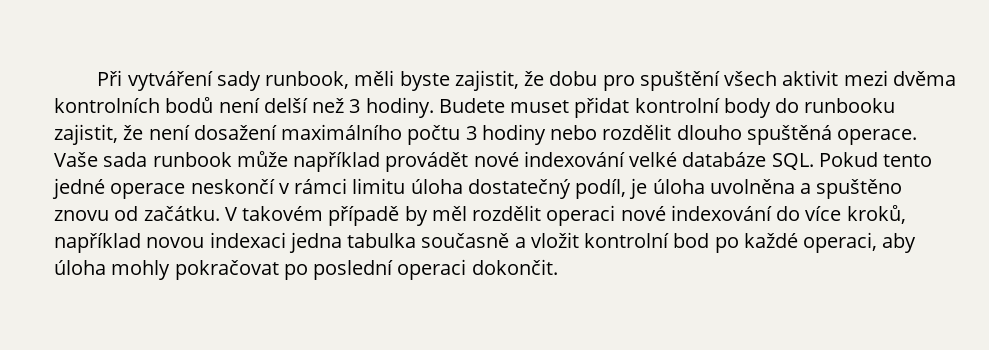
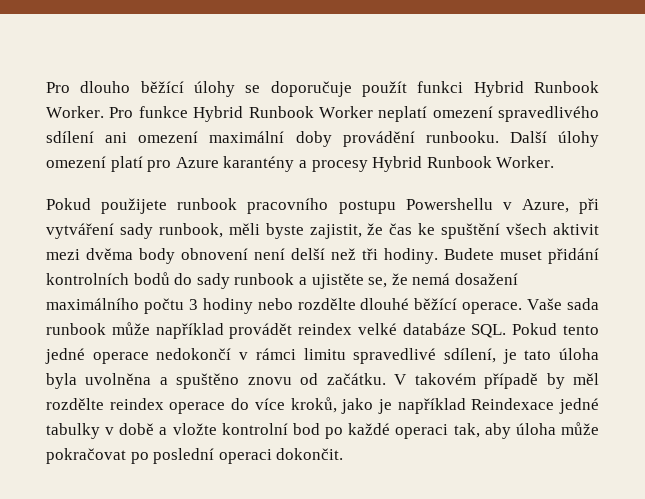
- Při vytváření sady runbook, měli byste zajistit, že dobu pro spuštění všech aktivit mezi dvěma kontrolních bodů není delší než 3 hodiny.
+ Pro dlouho běžící úlohy se doporučuje použít funkci Hybrid Runbook Worker. Pro funkce Hybrid Runbook Worker neplatí omezení spravedlivého sdílení ani omezení maximální doby provádění runbooku. Další úlohy omezení platí pro Azure karantény a procesy Hybrid Runbook Worker.
+ Pokud použijete runbook pracovního postupu Powershellu v Azure, při vytváření sady runbook, měli byste zajistit, že čas ke spuštění všech aktivit mezi dvěma body obnovení není delší než tři hodiny.
- Budete muset přidat kontrolní body do runbooku zajistit, že není dosažení maximálního počtu 3 hodiny nebo rozdělit dlouho spuštěná operace.
+ Budete muset přidání kontrolních bodů do sady runbook a ujistěte se, že nemá dosažení maximálního počtu 3 hodiny nebo rozdělte dlouhé běžící operace.
- Vaše sada runbook může například provádět nové indexování velké databáze SQL. Pokud tento jedné operace neskončí v rámci limitu úloha dostatečný podíl, je úloha uvolněna a spuštěno znovu od začátku.
+ Vaše sada runbook může například provádět reindex velké databáze SQL. Pokud tento jedné operace nedokončí v rámci limitu spravedlivé sdílení, je tato úloha byla uvolněna a spuštěno znovu od začátku.
- V takovém případě by měl rozdělit operaci nové indexování do více kroků, například novou indexaci jedna tabulka současně a vložit kontrolní bod po každé operaci, aby úloha mohly pokračovat po poslední operaci dokončit.
+ V takovém případě by měl rozdělte reindex operace do více kroků, jako je například Reindexace jedné tabulky v době a vložte kontrolní bod po každé operaci tak, aby úloha může pokračovat po poslední operaci dokončit.

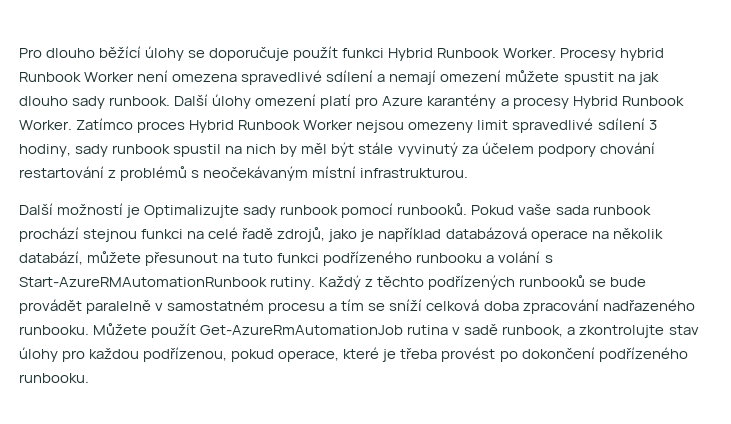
- Pro funkce Hybrid Runbook Worker neplatí omezení spravedlivého sdílení ani omezení maximální doby provádění runbooku.
+ Procesy hybrid Runbook Worker není omezena spravedlivé sdílení a nemají omezení můžete spustit na jak dlouho sady runbook.
- Další úlohy omezení platí pro Azure karantény a procesy Hybrid Runbook Worker.
- Pokud použijete runbook pracovního postupu Powershellu v Azure, při vytváření sady runbook, měli byste zajistit, že čas ke spuštění všech aktivit mezi dvěma body obnovení není delší než tři hodiny. Budete muset přidání kontrolních bodů do sady runbook a ujistěte se, že nemá dosažení maximálního počtu 3 hodiny nebo rozdělte dlouhé běžící operace. Vaše sada runbook může například provádět reindex velké databáze SQL. Pokud tento jedné operace nedokončí v rámci limitu spravedlivé sdílení, je tato úloha byla uvolněna a spuštěno znovu od začátku. V takovém případě by měl rozdělte reindex operace do více kroků, jako je například Reindexace jedné tabulky v době a vložte kontrolní bod po každé operaci tak, aby úloha může pokračovat po poslední operaci dokončit.
+ Další úlohy omezení platí pro Azure karantény a procesy Hybrid Runbook Worker. Zatímco proces Hybrid Runbook Worker nejsou omezeny limit spravedlivé sdílení 3 hodiny, sady runbook spustil na nich by měl být stále vyvinutý za účelem podpory chování restartování z problémů s neočekávaným místní infrastrukturou.
+ Další možností je Optimalizujte sady runbook pomocí runbooků. Pokud vaše sada runbook prochází stejnou funkci na celé řadě zdrojů, jako je například databázová operace na několik databází, můžete přesunout na tuto funkci podřízeného runbooku a volání s Start-AzureRMAutomationRunbook rutiny. Každý z těchto podřízených runbooků se bude provádět paralelně v samostatném procesu a tím se sníží celková doba zpracování nadřazeného runbooku. Můžete použít Get-AzureRmAutomationJob rutina v sadě runbook, a zkontrolujte stav úlohy pro každou podřízenou, pokud operace, které je třeba provést po dokončení podřízeného runbooku.

